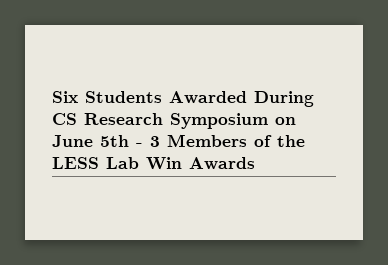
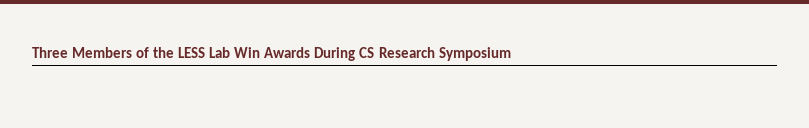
- Six Students Awarded During CS Research Symposium on June 5th - 3 Members of the LESS Lab Win Awards
+ Three Members of the LESS Lab Win Awards During CS Research Symposium

